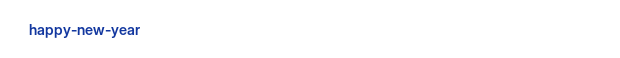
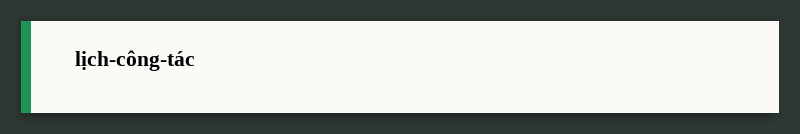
- happy-new-year
+ lịch-công-tác

